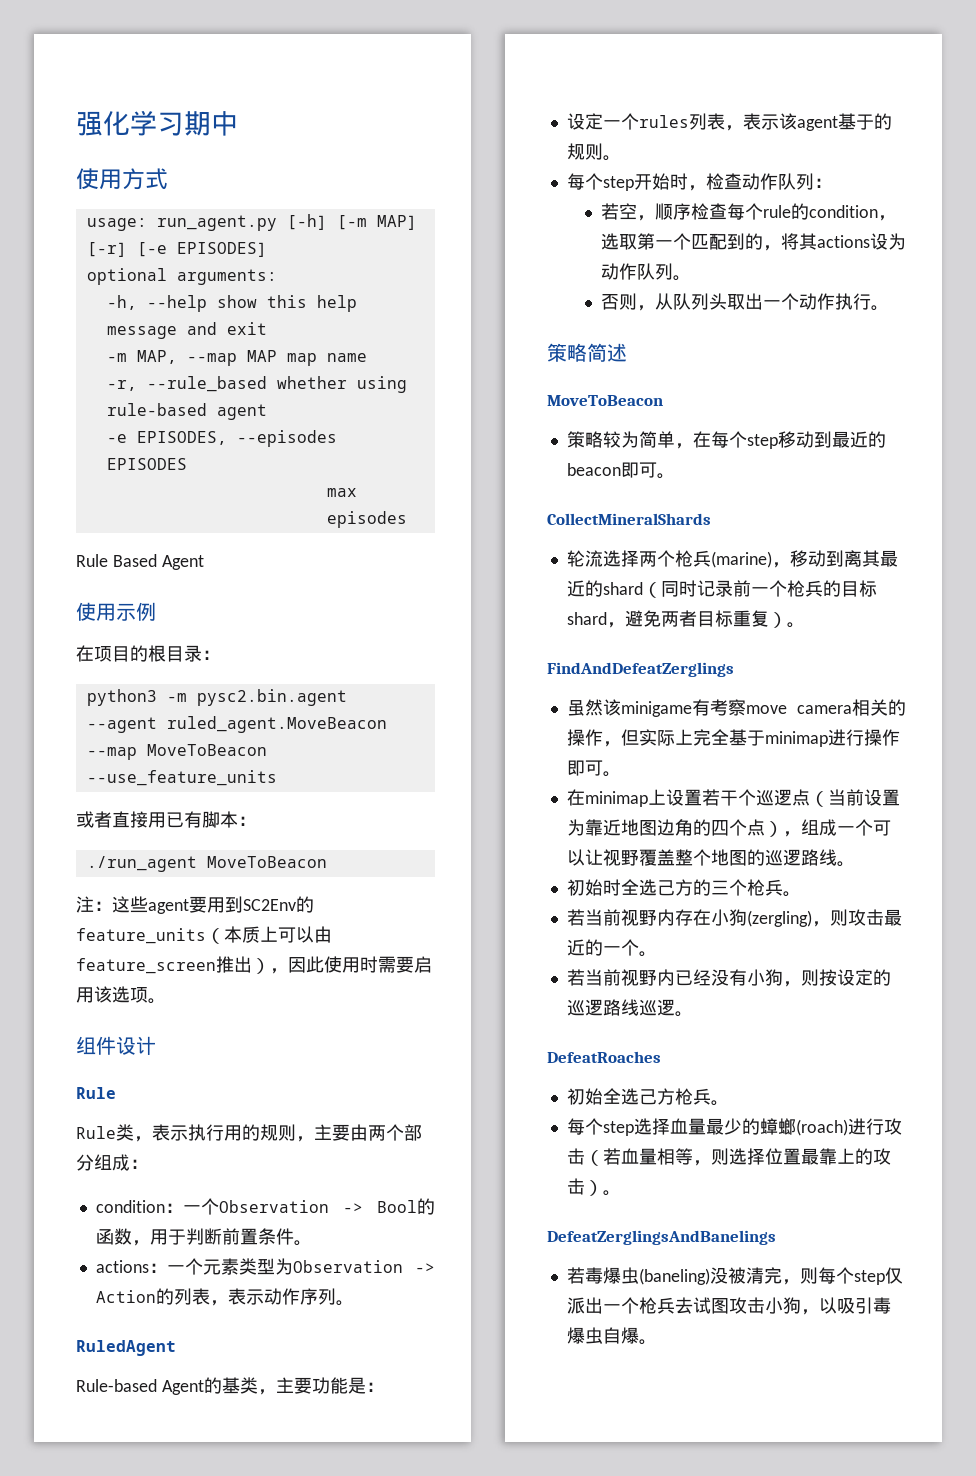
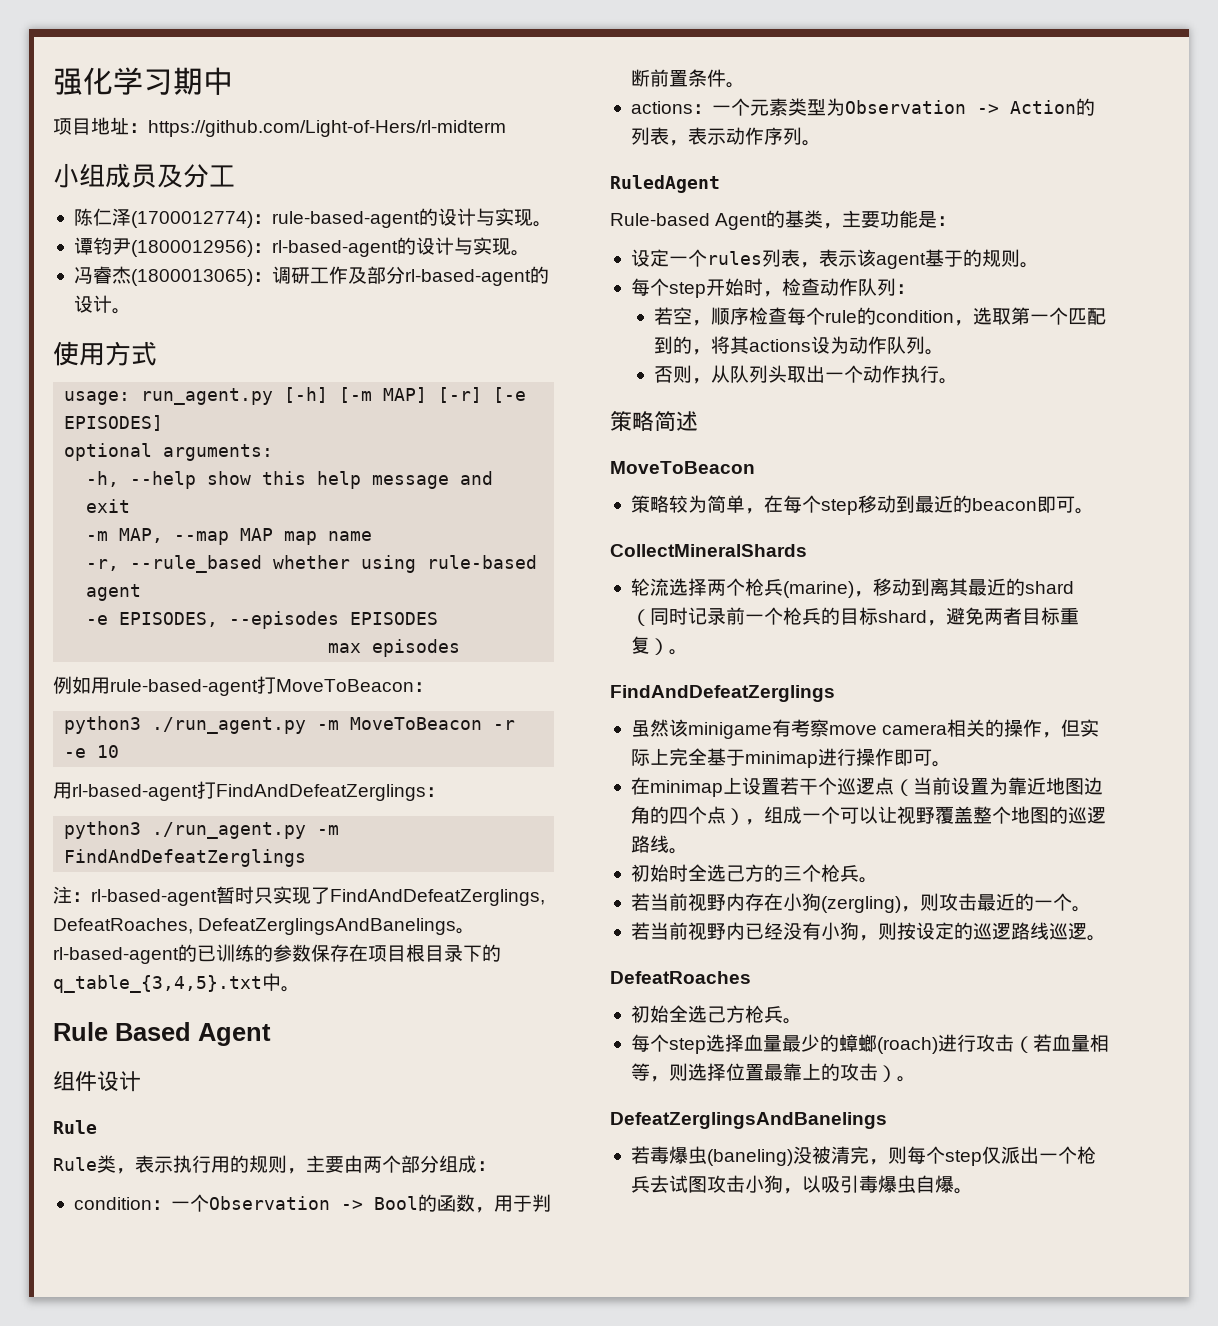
+ 项目地址：https://github.com/Light-of-Hers/rl-midterm
+ 小组成员及分工
+ 陈仁泽(1700012774)：rule-based-agent的设计与实现。
+ 谭钧尹(1800012956)：rl-based-agent的设计与实现。
+ 冯睿杰(1800013065)：调研工作及部分rl-based-agent的设计。
+ 例如用rule-based-agent打MoveToBeacon：
+ python3 ./run_agent.py -m MoveToBeacon -r -e 10
+ 用rl-based-agent打FindAndDefeatZerglings：
+ python3 ./run_agent.py -m FindAndDefeatZerglings
+ 注：rl-based-agent暂时只实现了FindAndDefeatZerglings, DefeatRoaches, DefeatZerglingsAndBanelings。rl-based-agent的已训练的参数保存在项目根目录下的q_table_{3,4,5}.txt中。
  Rule Based Agent
- 使用示例
- 在项目的根目录：
- python3 -m pysc2.bin.agent --agent ruled_agent.MoveBeacon --map MoveToBeacon --use_feature_units
- 或者直接用已有脚本：
- ./run_agent MoveToBeacon
- 注：这些agent要用到SC2Env的feature_units（本质上可以由feature_screen推出），因此使用时需要启用该选项。

